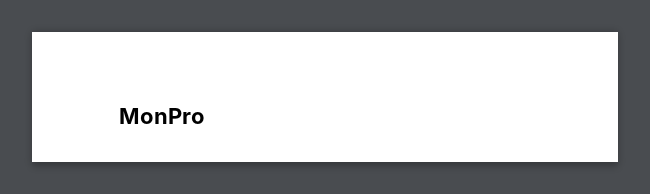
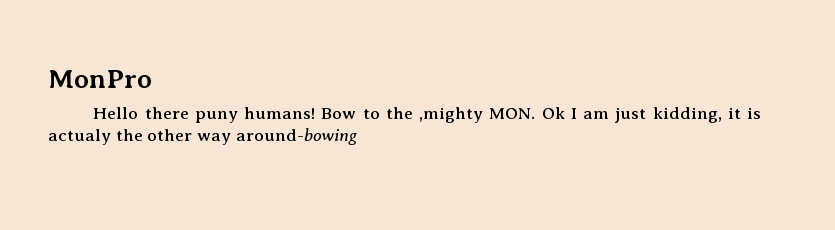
+ Hello there puny humans! Bow to the ,mighty MON. Ok I am just kidding, it is actualy the other way around-bowing

